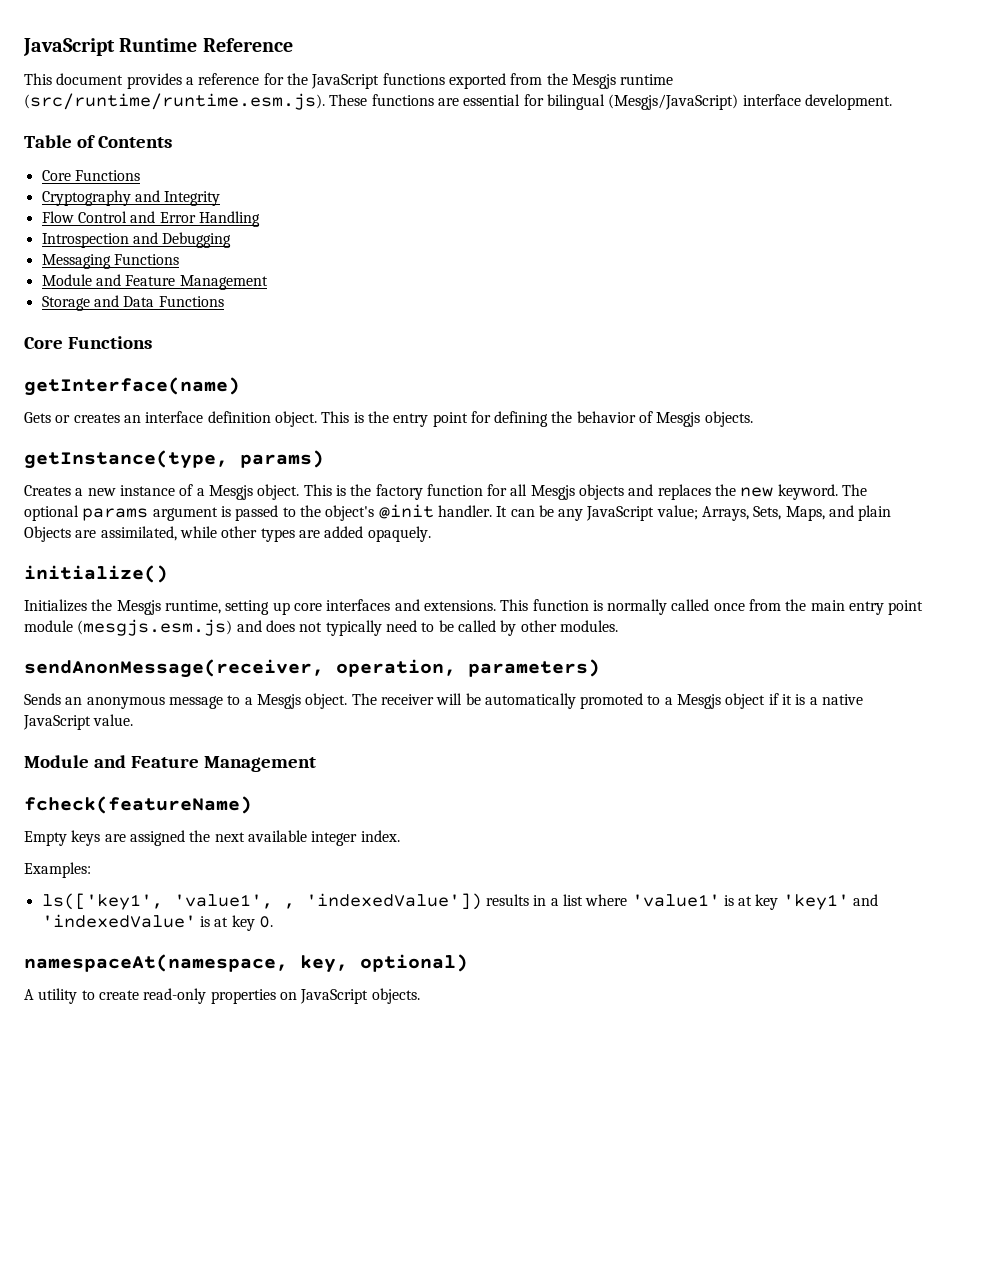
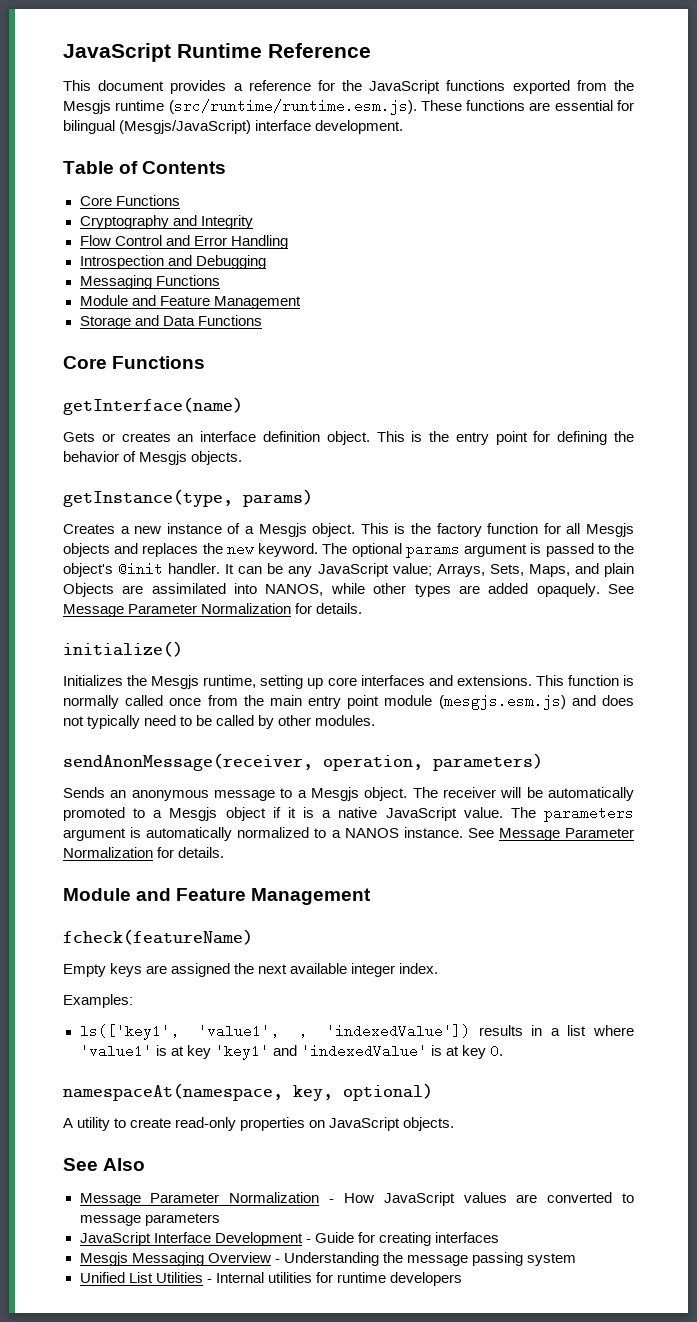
- It can be any JavaScript value; Arrays, Sets, Maps, and plain Objects are assimilated, while other types are added opaquely.
+ It can be any JavaScript value; Arrays, Sets, Maps, and plain Objects are assimilated into NANOS, while other types are added opaquely. See Message Parameter Normalization for details.
+ The parameters argument is automatically normalized to a NANOS instance. See Message Parameter Normalization for details.
+ See Also
+ Message Parameter Normalization - How JavaScript values are converted to message parameters
+ JavaScript Interface Development - Guide for creating interfaces
+ Mesgjs Messaging Overview - Understanding the message passing system
+ Unified List Utilities - Internal utilities for runtime developers

